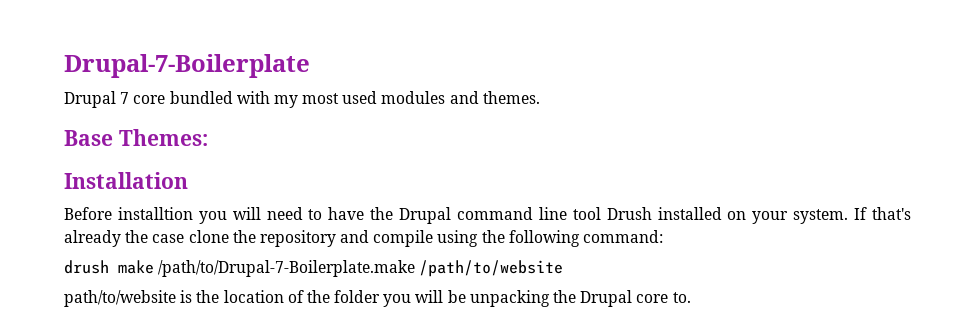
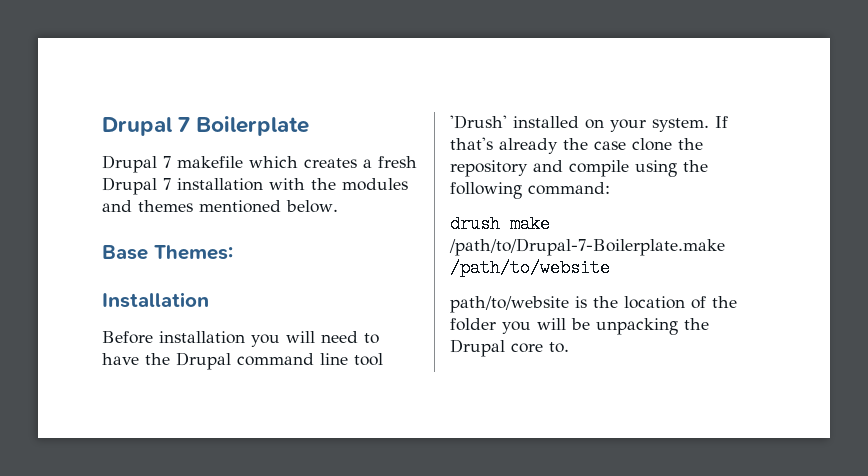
- Drupal-7-Boilerplate
- Drupal 7 core bundled with my most used modules and themes.
+ Drupal 7 Boilerplate
+ Drupal 7 makefile which creates a fresh Drupal 7 installation with the modules and themes mentioned below.
- Before installtion you will need to have the Drupal command line tool Drush installed on your system.
+ Before installation you will need to have the Drupal command line tool 'Drush' installed on your system.

